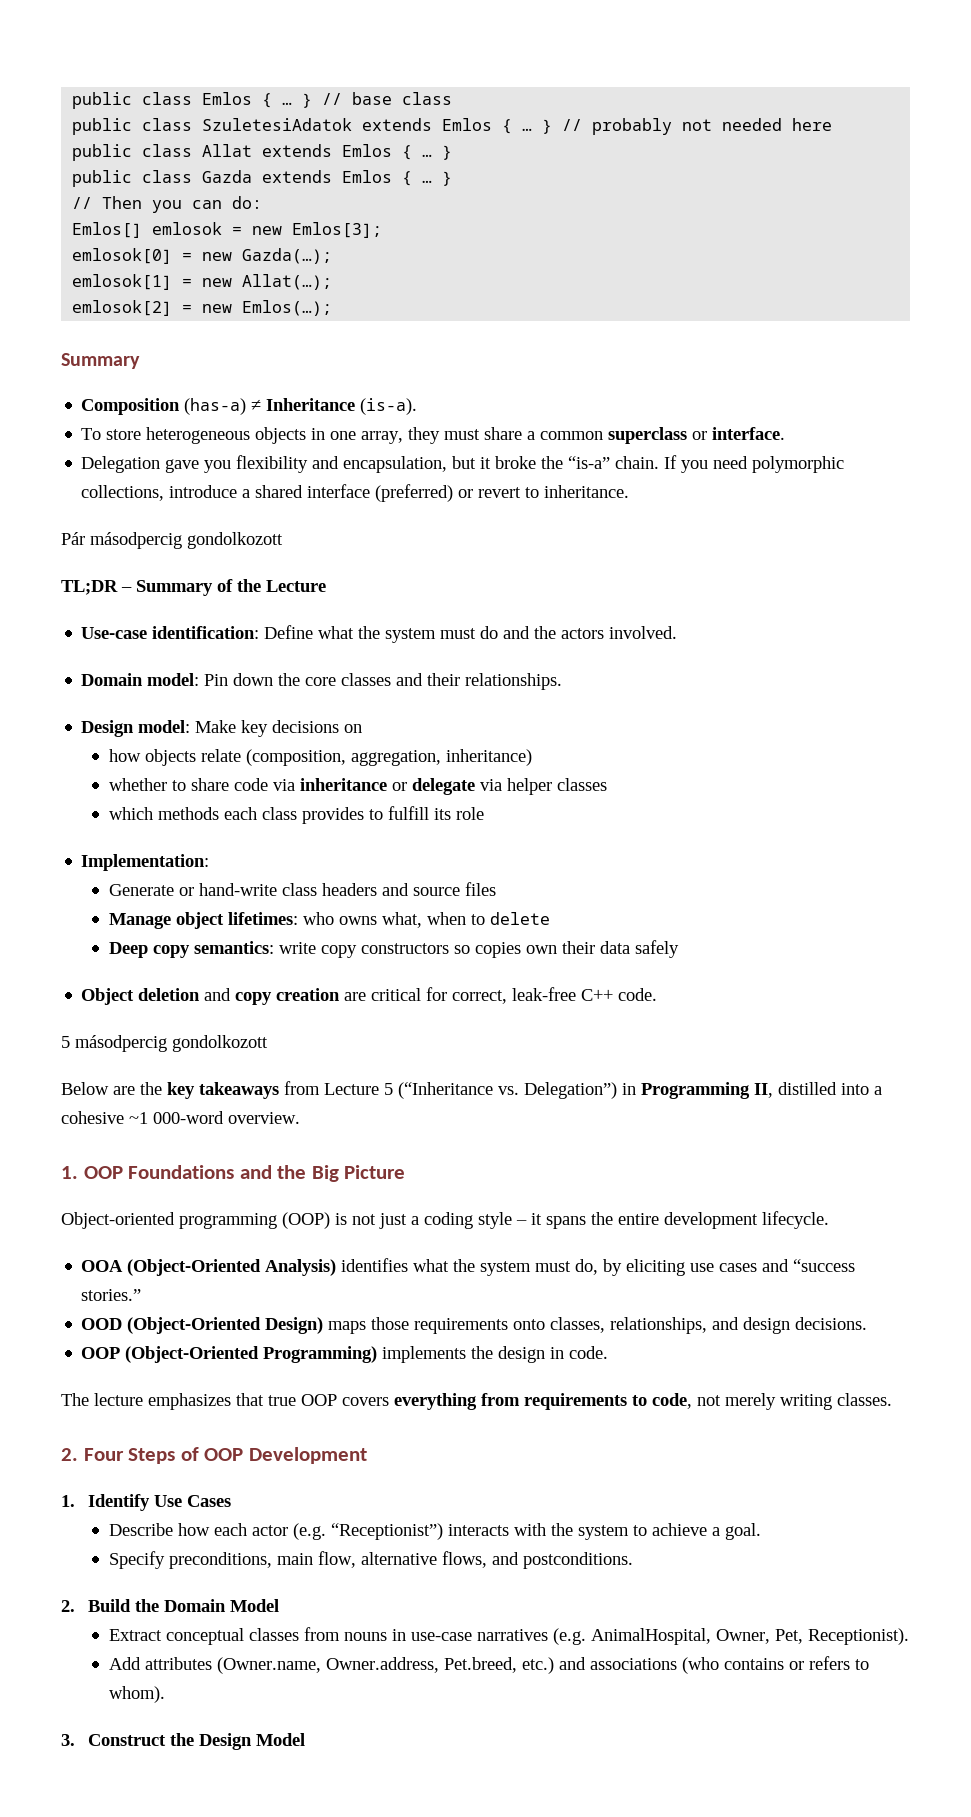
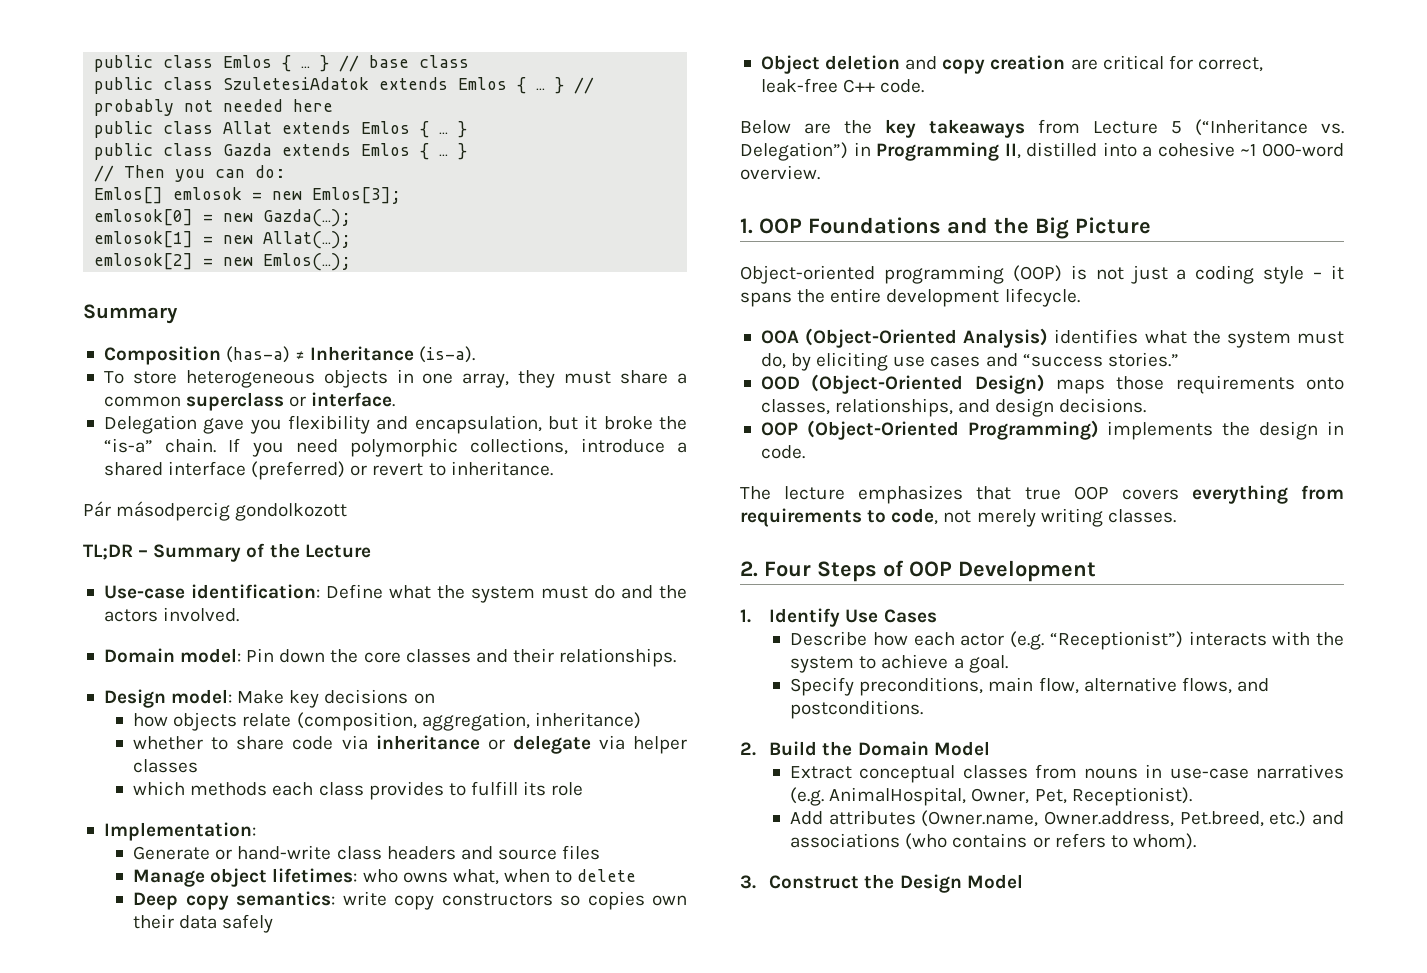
- 5 másodpercig gondolkozott

